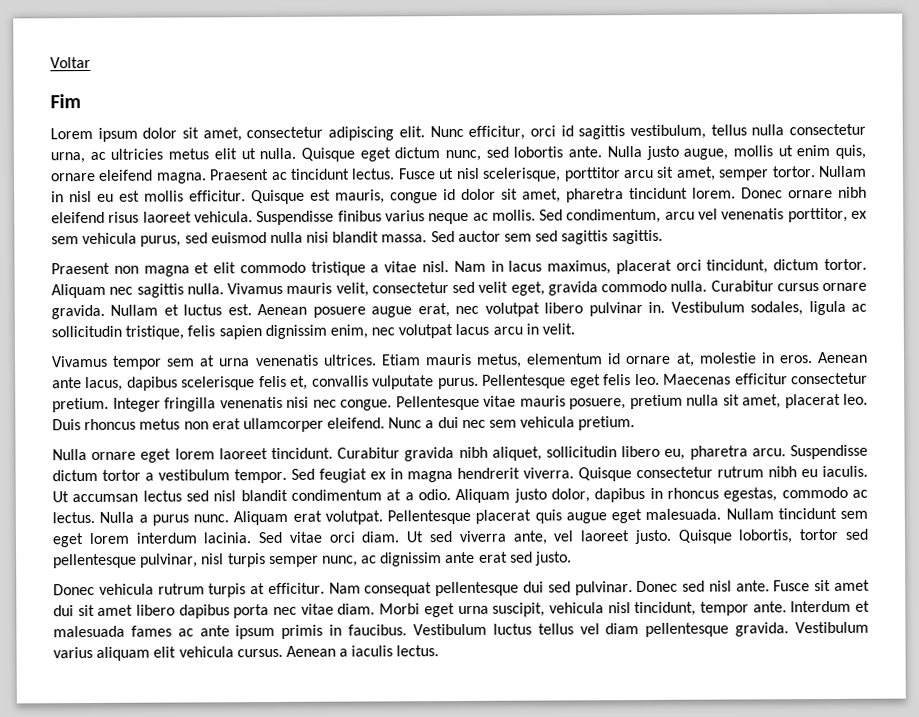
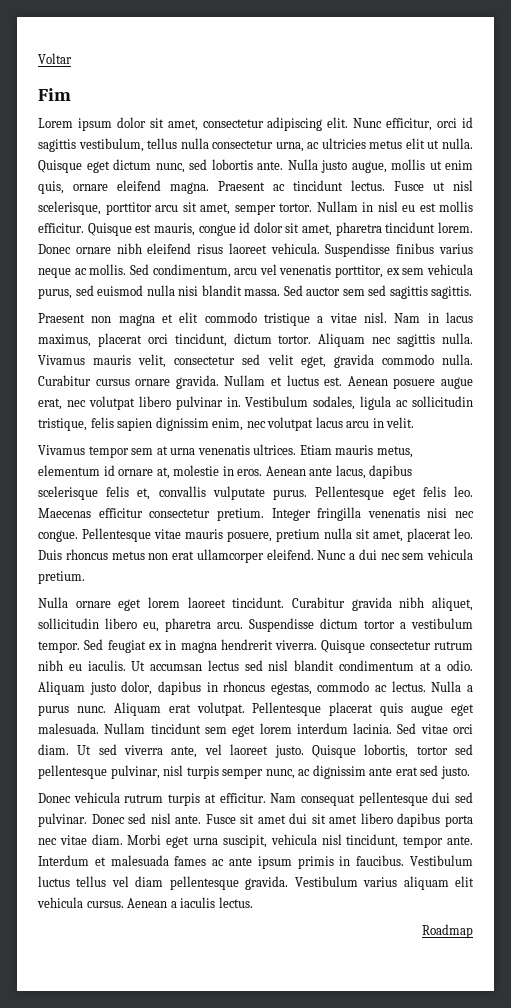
+ Roadmap

